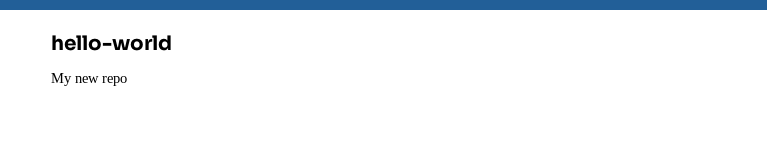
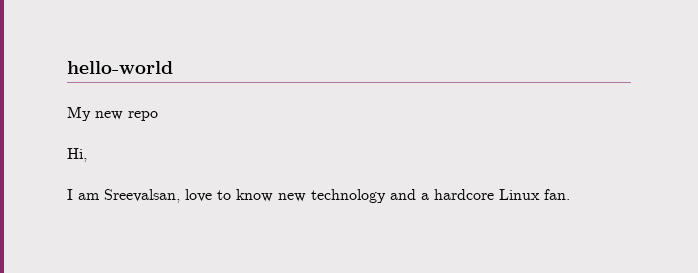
+ Hi,
+ I am Sreevalsan, love to know new technology and a hardcore Linux fan.

